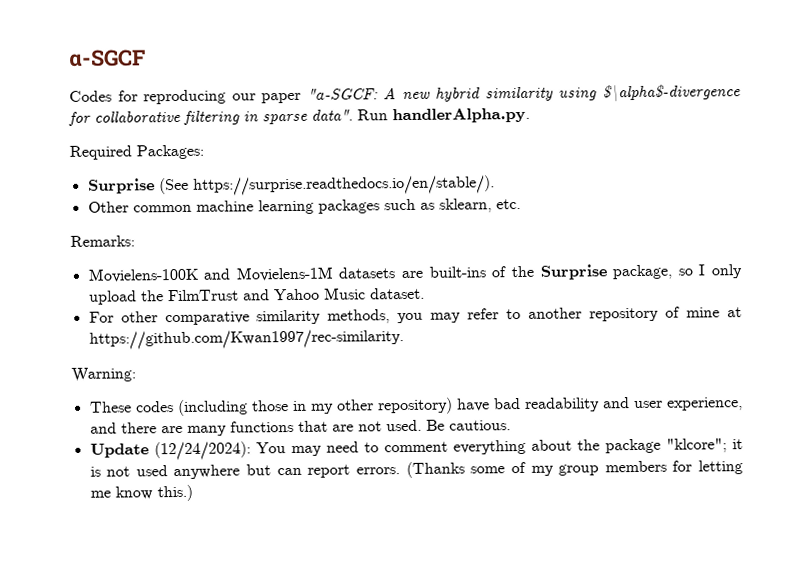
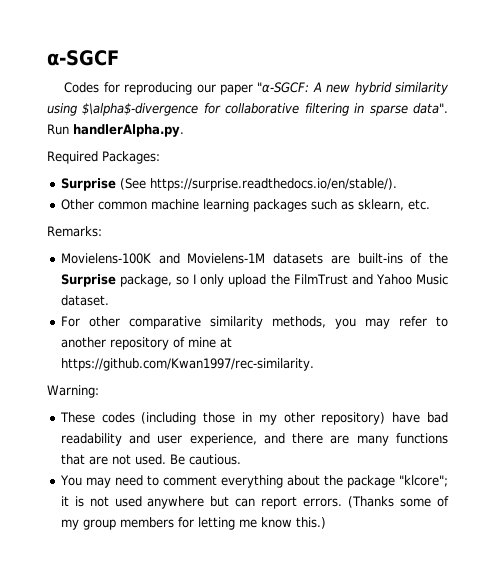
- Update (12/24/2024): You may need to comment everything about the package "klcore"; it is not used anywhere but can report errors.
+ You may need to comment everything about the package "klcore"; it is not used anywhere but can report errors.

